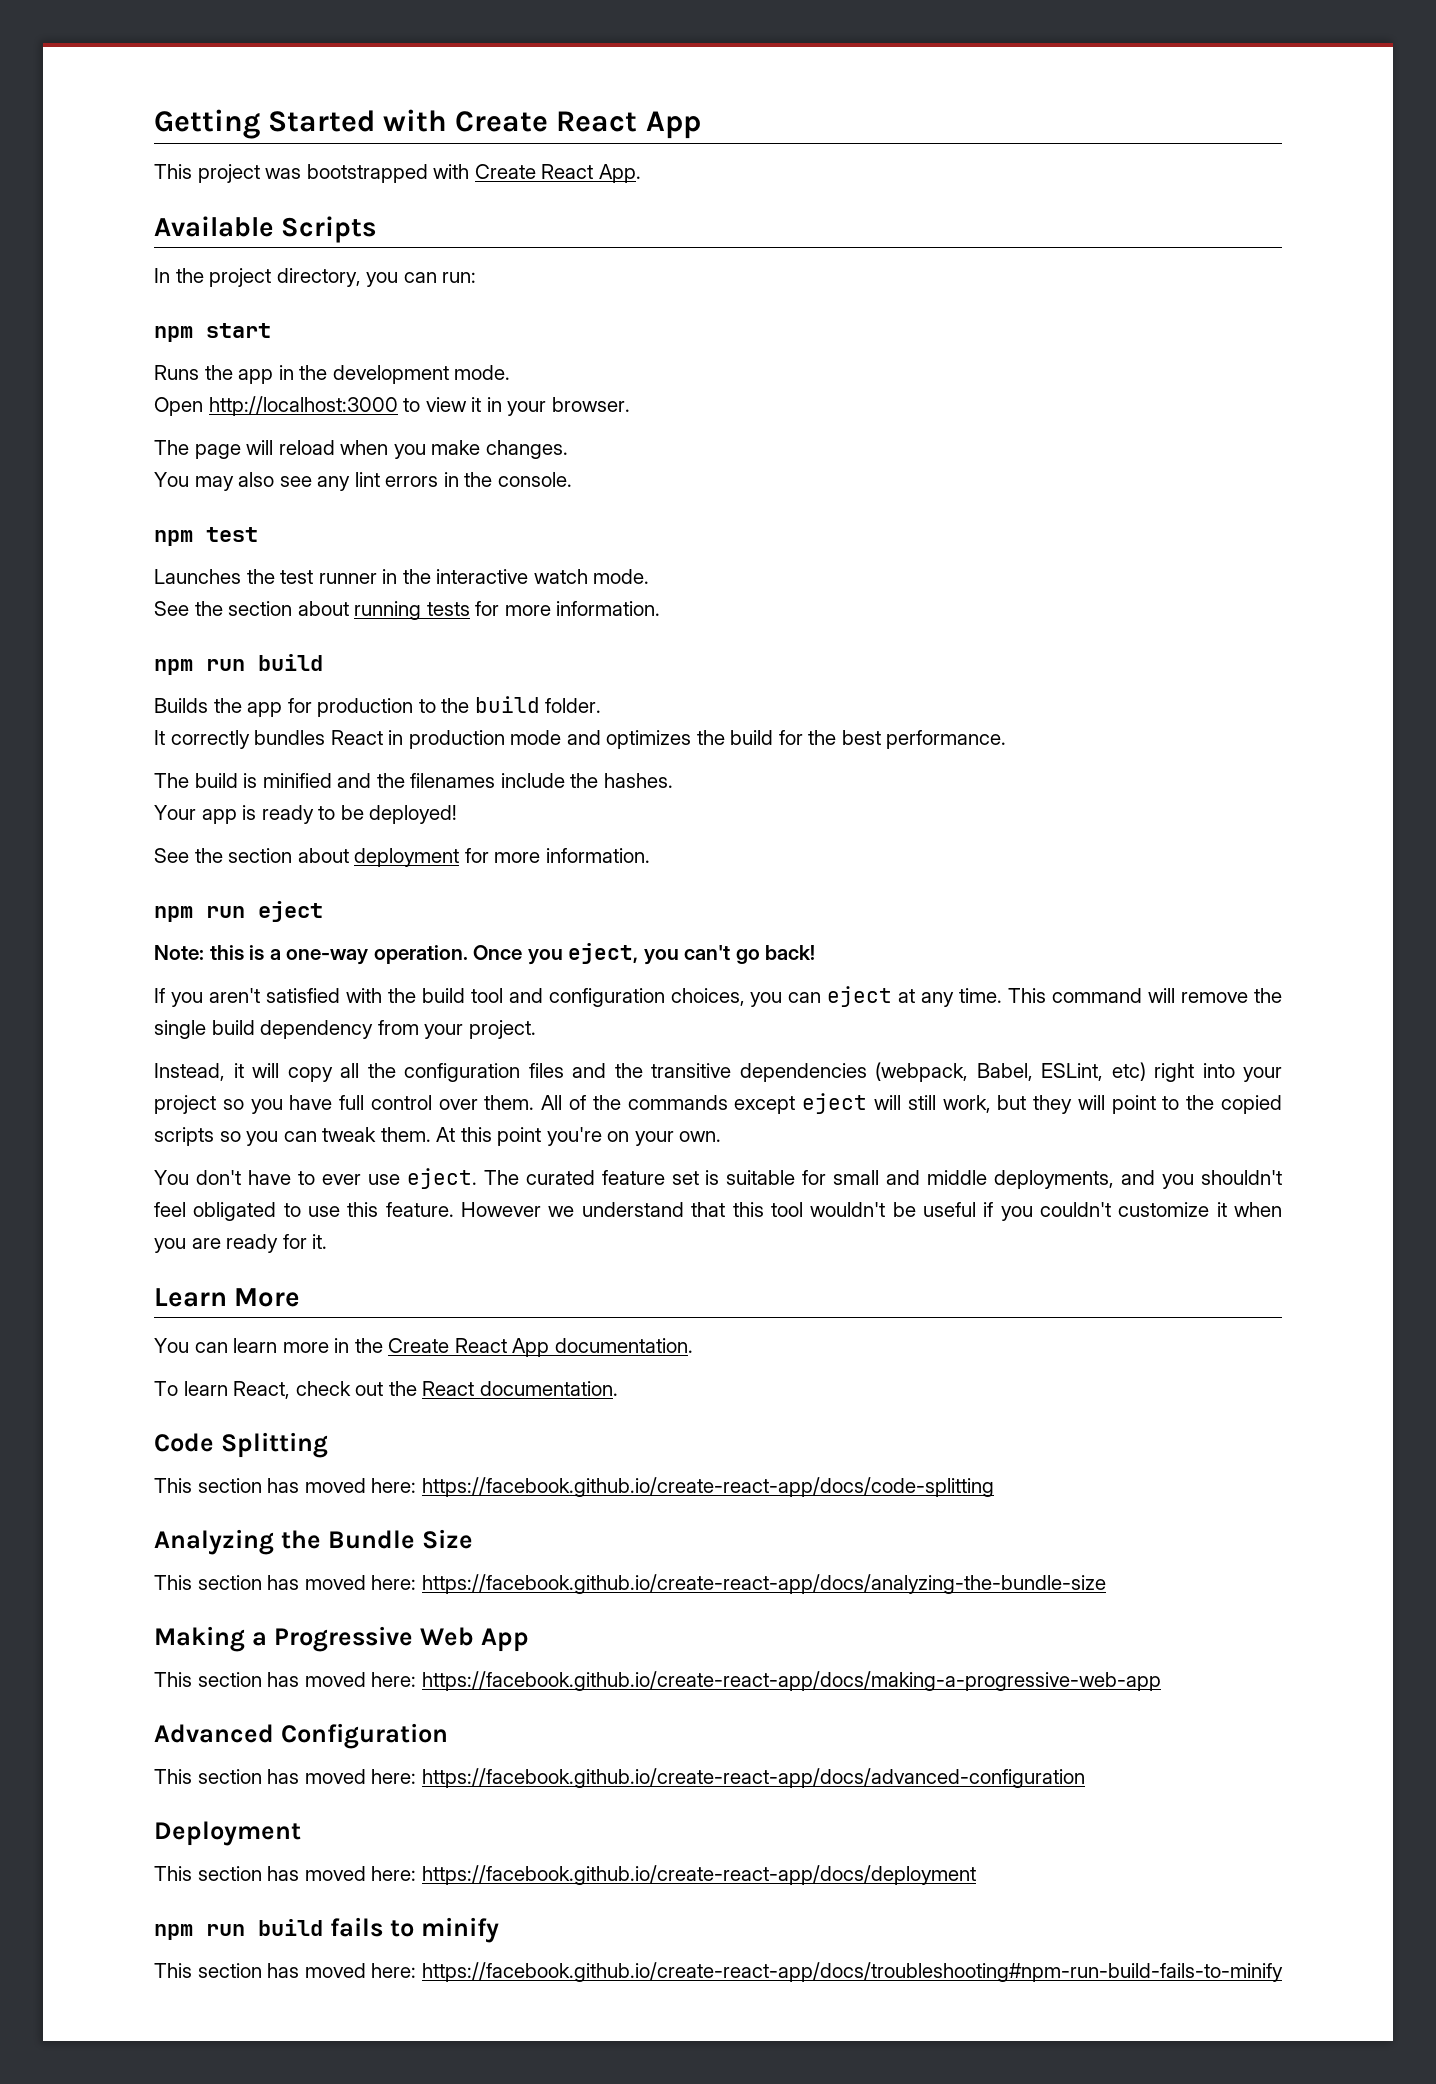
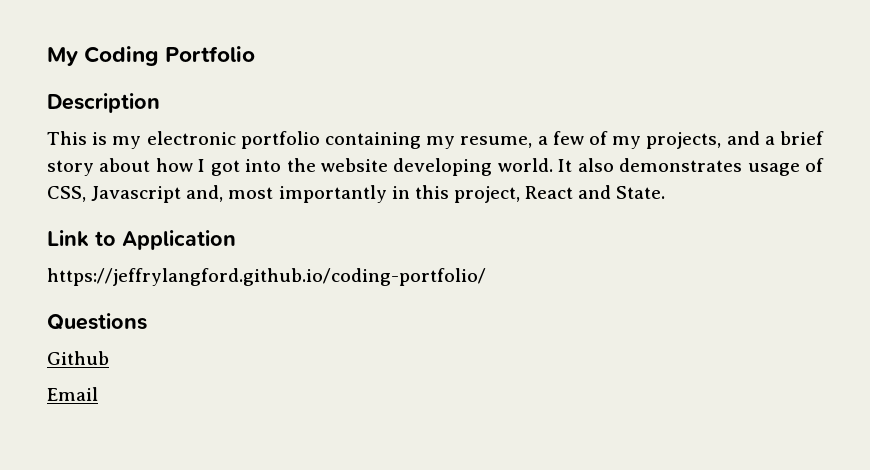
- Getting Started with Create React App
- This project was bootstrapped with Create React App.
- Available Scripts
- In the project directory, you can run:
- npm start
- Runs the app in the development mode.
- Open http://localhost:3000 to view it in your browser.
- The page will reload when you make changes.
- You may also see any lint errors in the console.
- npm test
- Launches the test runner in the interactive watch mode.
- See the section about running tests for more information.
- npm run build
- Builds the app for production to the build folder.
- It correctly bundles React in production mode and optimizes the build for the best performance.
- The build is minified and the filenames include the hashes.
- Your app is ready to be deployed!
- See the section about deployment for more information.
- npm run eject
- Note: this is a one-way operation. Once you eject, you can't go back!
- If you aren't satisfied with the build tool and configuration choices, you can eject at any time. This command will remove the single build dependency from your project.
- Instead, it will copy all the configuration files and the transitive dependencies (webpack, Babel, ESLint, etc) right into your project so you have full control over them. All of the commands except eject will still work, but they will point to the copied scripts so you can tweak them. At this point you're on your own.
- You don't have to ever use eject. The curated feature set is suitable for small and middle deployments, and you shouldn't feel obligated to use this feature. However we understand that this tool wouldn't be useful if you couldn't customize it when you are ready for it.
- Learn More
- You can learn more in the Create React App documentation.
- To learn React, check out the React documentation.
- Code Splitting
- This section has moved here: https://facebook.github.io/create-react-app/docs/code-splitting
- Analyzing the Bundle Size
- This section has moved here: https://facebook.github.io/create-react-app/docs/analyzing-the-bundle-size
- Making a Progressive Web App
- This section has moved here: https://facebook.github.io/create-react-app/docs/making-a-progressive-web-app
- Advanced Configuration
- This section has moved here: https://facebook.github.io/create-react-app/docs/advanced-configuration
- Deployment
- This section has moved here: https://facebook.github.io/create-react-app/docs/deployment
- npm run build fails to minify
- This section has moved here: https://facebook.github.io/create-react-app/docs/troubleshooting#npm-run-build-fails-to-minify
+ My Coding Portfolio
+ Description
+ This is my electronic portfolio containing my resume, a few of my projects, and a brief story about how I got into the website developing world. It also demonstrates usage of CSS, Javascript and, most importantly in this project, React and State.
+ Link to Application
+ https://jeffrylangford.github.io/coding-portfolio/
+ Questions
+ Github
+ Email

